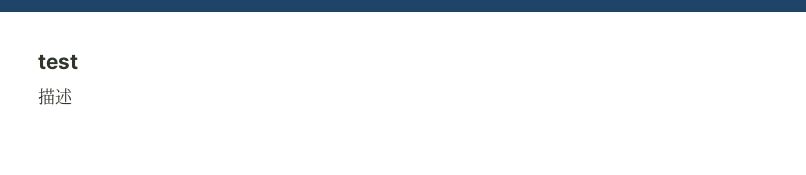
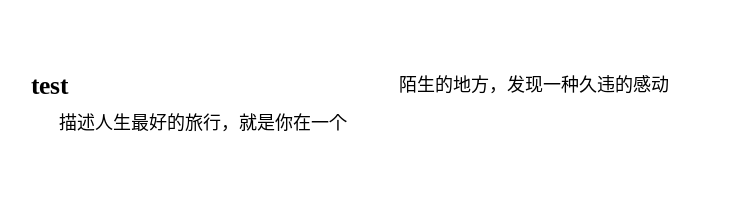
- 描述
+ 描述人生最好的旅行，就是你在一个陌生的地方，发现一种久违的感动

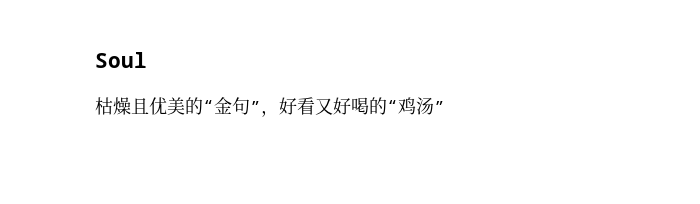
- test
- 描述人生最好的旅行，就是你在一个陌生的地方，发现一种久违的感动
+ Soul
+ 枯燥且优美的“金句”，好看又好喝的“鸡汤”

